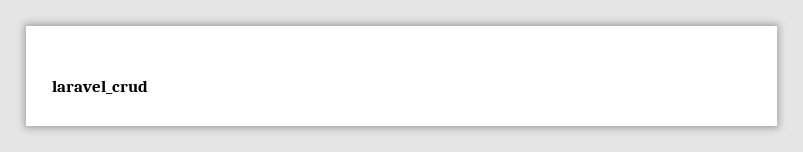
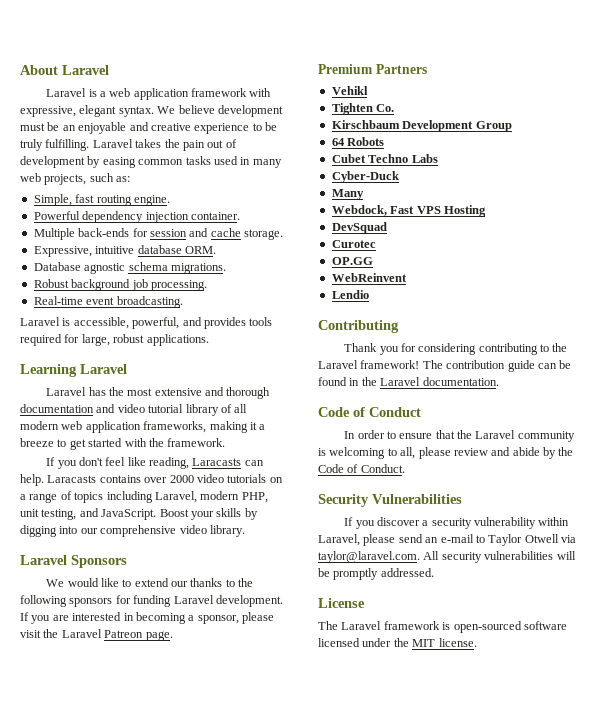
- laravel_crud
+ About Laravel
+ Laravel is a web application framework with expressive, elegant syntax. We believe development must be an enjoyable and creative experience to be truly fulfilling. Laravel takes the pain out of development by easing common tasks used in many web projects, such as:
+ Simple, fast routing engine.
+ Powerful dependency injection container.
+ Multiple back-ends for session and cache storage.
+ Expressive, intuitive database ORM.
+ Database agnostic schema migrations.
+ Robust background job processing.
+ Real-time event broadcasting.
+ Laravel is accessible, powerful, and provides tools required for large, robust applications.
+ Learning Laravel
+ Laravel has the most extensive and thorough documentation and video tutorial library of all modern web application frameworks, making it a breeze to get started with the framework.
+ If you don't feel like reading, Laracasts can help. Laracasts contains over 2000 video tutorials on a range of topics including Laravel, modern PHP, unit testing, and JavaScript. Boost your skills by digging into our comprehensive video library.
+ Laravel Sponsors
+ We would like to extend our thanks to the following sponsors for funding Laravel development. If you are interested in becoming a sponsor, please visit the Laravel Patreon page.
+ Premium Partners
+ Vehikl
+ Tighten Co.
+ Kirschbaum Development Group
+ 64 Robots
+ Cubet Techno Labs
+ Cyber-Duck
+ Many
+ Webdock, Fast VPS Hosting
+ DevSquad
+ Curotec
+ OP.GG
+ WebReinvent
+ Lendio
+ Contributing
+ Thank you for considering contributing to the Laravel framework! The contribution guide can be found in the Laravel documentation.
+ Code of Conduct
+ In order to ensure that the Laravel community is welcoming to all, please review and abide by the Code of Conduct.
+ Security Vulnerabilities
+ If you discover a security vulnerability within Laravel, please send an e-mail to Taylor Otwell via taylor@laravel.com. All security vulnerabilities will be promptly addressed.
+ License
+ The Laravel framework is open-sourced software licensed under the MIT license.

